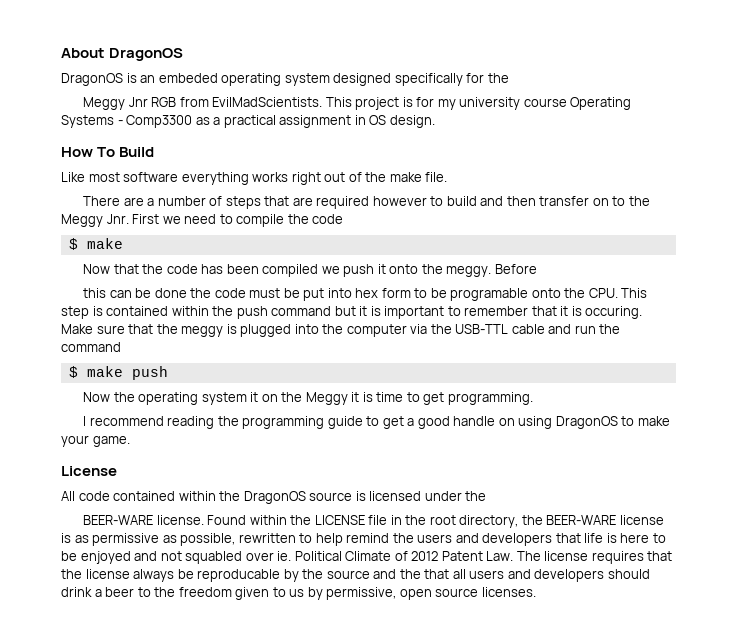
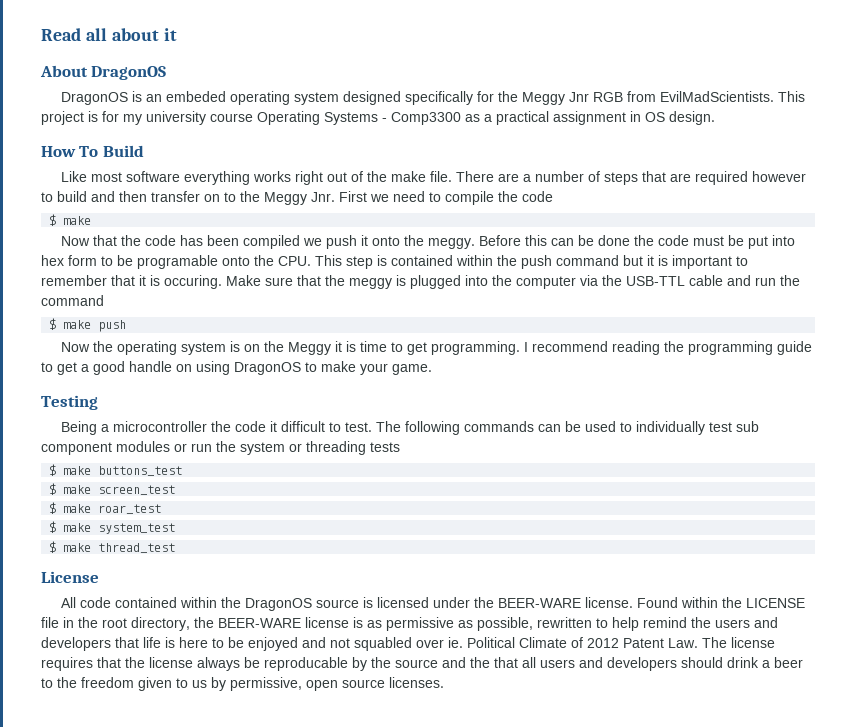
+ Read all about it
- DragonOS is an embeded operating system designed specifically for the
- Meggy Jnr RGB from EvilMadScientists.
+ DragonOS is an embeded operating system designed specifically for the Meggy Jnr RGB from EvilMadScientists.
- Like most software everything works right out of the make file.
- There are a number of steps that are required however to build and then transfer on to the Meggy Jnr. First we need to compile the code
+ Like most software everything works right out of the make file. There are a number of steps that are required however to build and then transfer on to the Meggy Jnr. First we need to compile the code
- Before
- this can be done the code must be put into hex form to be programable onto the CPU. This step is contained within the push command but it is important to remember that it is occuring.
+ Before this can be done the code must be put into hex form to be programable onto the CPU. This step is contained within the push command but it is important to remember that it is occuring.
- Now the operating system it on the Meggy it is time to get programming.
- I recommend reading the programming guide to get a good handle on using DragonOS to make your game.
+ Now the operating system is on the Meggy it is time to get programming. I recommend reading the programming guide to get a good handle on using DragonOS to make your game.
+ Testing
+ Being a microcontroller the code it difficult to test. The following commands can be used to individually test sub component modules or run the system or threading tests
+ $ make buttons_test
+ $ make screen_test
+ $ make roar_test
+ $ make system_test
+ $ make thread_test
- All code contained within the DragonOS source is licensed under the
- BEER-WARE license.
+ All code contained within the DragonOS source is licensed under the BEER-WARE license.

